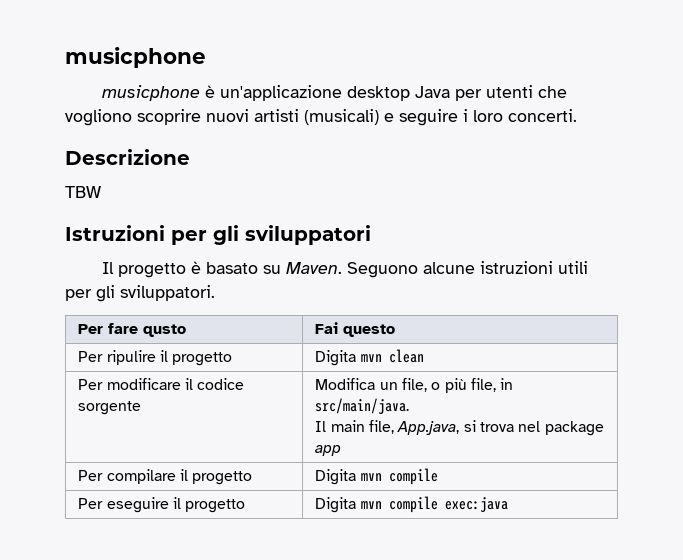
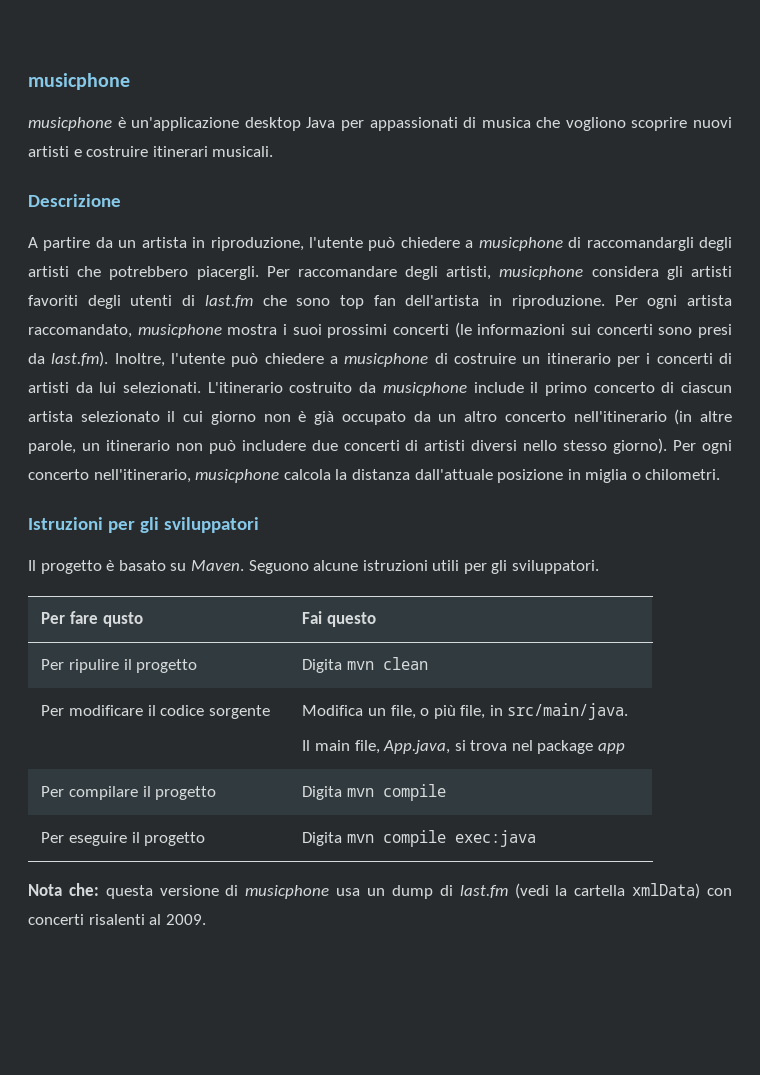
- musicphone è un'applicazione desktop Java per utenti che vogliono scoprire nuovi artisti (musicali) e seguire i loro concerti.
+ musicphone è un'applicazione desktop Java per appassionati di musica che vogliono scoprire nuovi artisti e costruire itinerari musicali.
  Descrizione
- TBW
+ A partire da un artista in riproduzione, l'utente può chiedere a musicphone di raccomandargli degli artisti che potrebbero piacergli. Per raccomandare degli artisti, musicphone considera gli artisti favoriti degli utenti di last.fm che sono top fan dell'artista in riproduzione. Per ogni artista raccomandato, musicphone mostra i suoi prossimi concerti (le informazioni sui concerti sono presi da last.fm). Inoltre, l'utente può chiedere a musicphone di costruire un itinerario per i concerti di artisti da lui selezionati. L'itinerario costruito da musicphone include il primo concerto di ciascun artista selezionato il cui giorno non è già occupato da un altro concerto nell'itinerario (in altre parole, un itinerario non può includere due concerti di artisti diversi nello stesso giorno). Per ogni concerto nell'itinerario, musicphone calcola la distanza dall'attuale posizione in miglia o chilometri.
+ Nota che: questa versione di musicphone usa un dump di last.fm (vedi la cartella xmlData) con concerti risalenti al 2009.

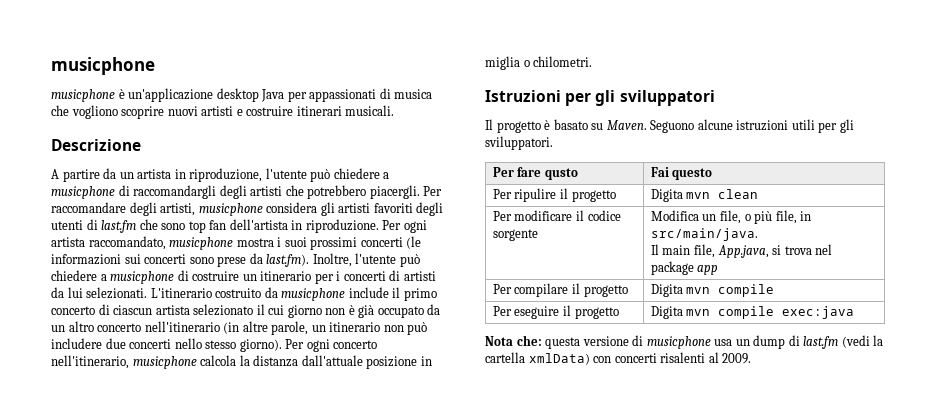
- Per ogni artista raccomandato, musicphone mostra i suoi prossimi concerti (le informazioni sui concerti sono presi da last.fm). Inoltre, l'utente può chiedere a musicphone di costruire un itinerario per i concerti di artisti da lui selezionati.
+ Per ogni artista raccomandato, musicphone mostra i suoi prossimi concerti (le informazioni sui concerti sono prese da last.fm). Inoltre, l'utente può chiedere a musicphone di costruire un itinerario per i concerti di artisti da lui selezionati.
- L'itinerario costruito da musicphone include il primo concerto di ciascun artista selezionato il cui giorno non è già occupato da un altro concerto nell'itinerario (in altre parole, un itinerario non può includere due concerti di artisti diversi nello stesso giorno).
+ L'itinerario costruito da musicphone include il primo concerto di ciascun artista selezionato il cui giorno non è già occupato da un altro concerto nell'itinerario (in altre parole, un itinerario non può includere due concerti nello stesso giorno).

